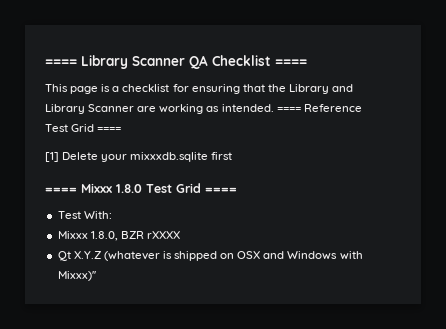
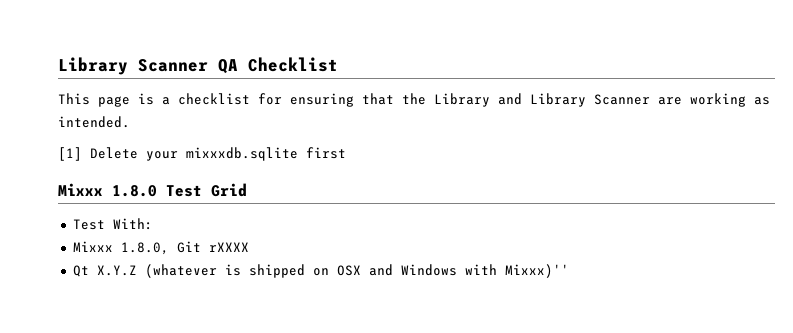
- ==== Library Scanner QA Checklist ====
+ Library Scanner QA Checklist
- ==== Reference Test Grid ====
- ==== Mixxx 1.8.0 Test Grid ====
+ Mixxx 1.8.0 Test Grid
- Mixxx 1.8.0, BZR rXXXX
+ Mixxx 1.8.0, Git rXXXX

